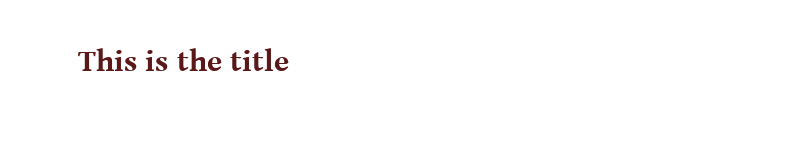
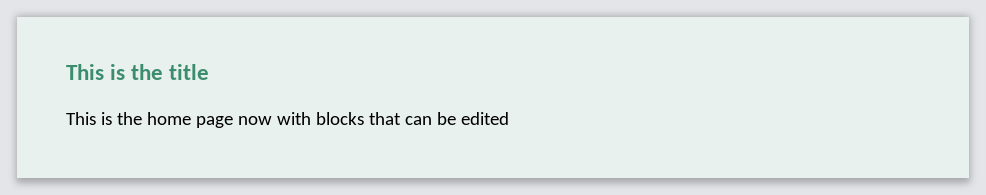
+ This is the home page now with blocks that can be edited

